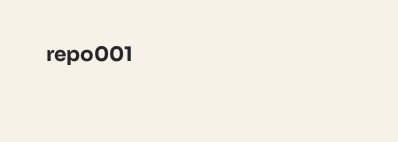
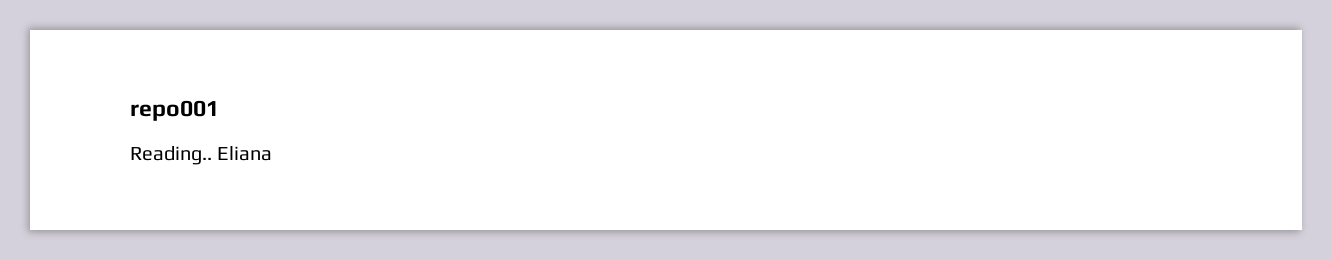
+ Reading.. Eliana

